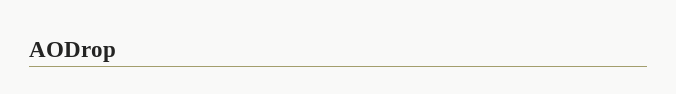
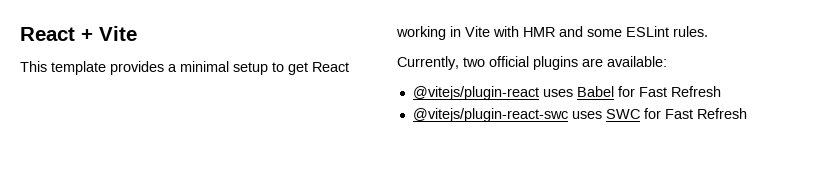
- AODrop
+ React + Vite
+ This template provides a minimal setup to get React working in Vite with HMR and some ESLint rules.
+ Currently, two official plugins are available:
+ @vitejs/plugin-react uses Babel for Fast Refresh
+ @vitejs/plugin-react-swc uses SWC for Fast Refresh

